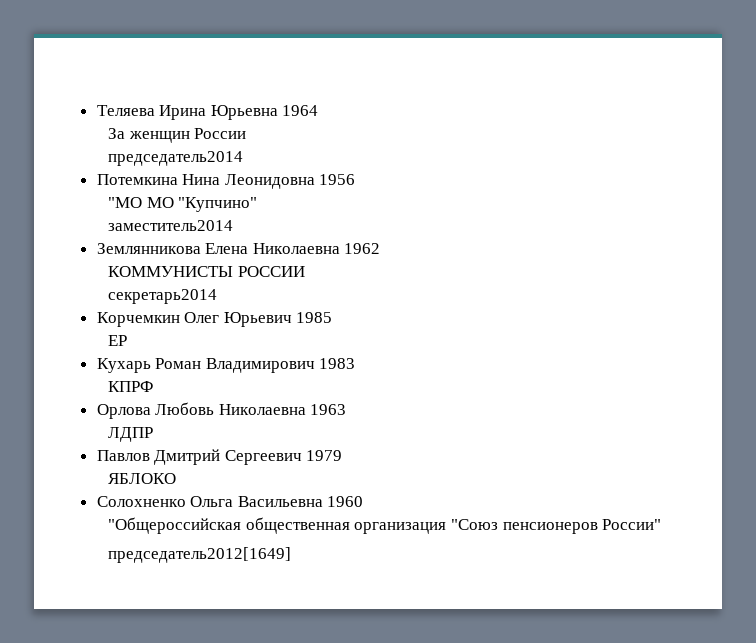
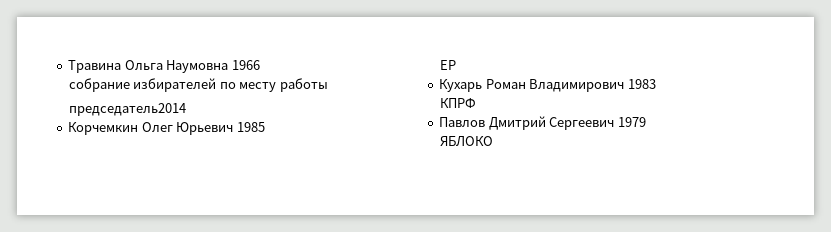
- Теляева Ирина Юрьевна 1964
- За женщин России
+ Травина Ольга Наумовна 1966
+ собрание избирателей по месту работы
  председатель2014
- Потемкина Нина Леонидовна 1956
- "МО МО "Купчино"
- заместитель2014
- Землянникова Елена Николаевна 1962
- КОММУНИСТЫ РОССИИ
- секретарь2014
- Орлова Любовь Николаевна 1963
- ЛДПР
- Солохненко Ольга Васильевна 1960
- "Общероссийская общественная организация "Союз пенсионеров России"
- председатель2012[1649]

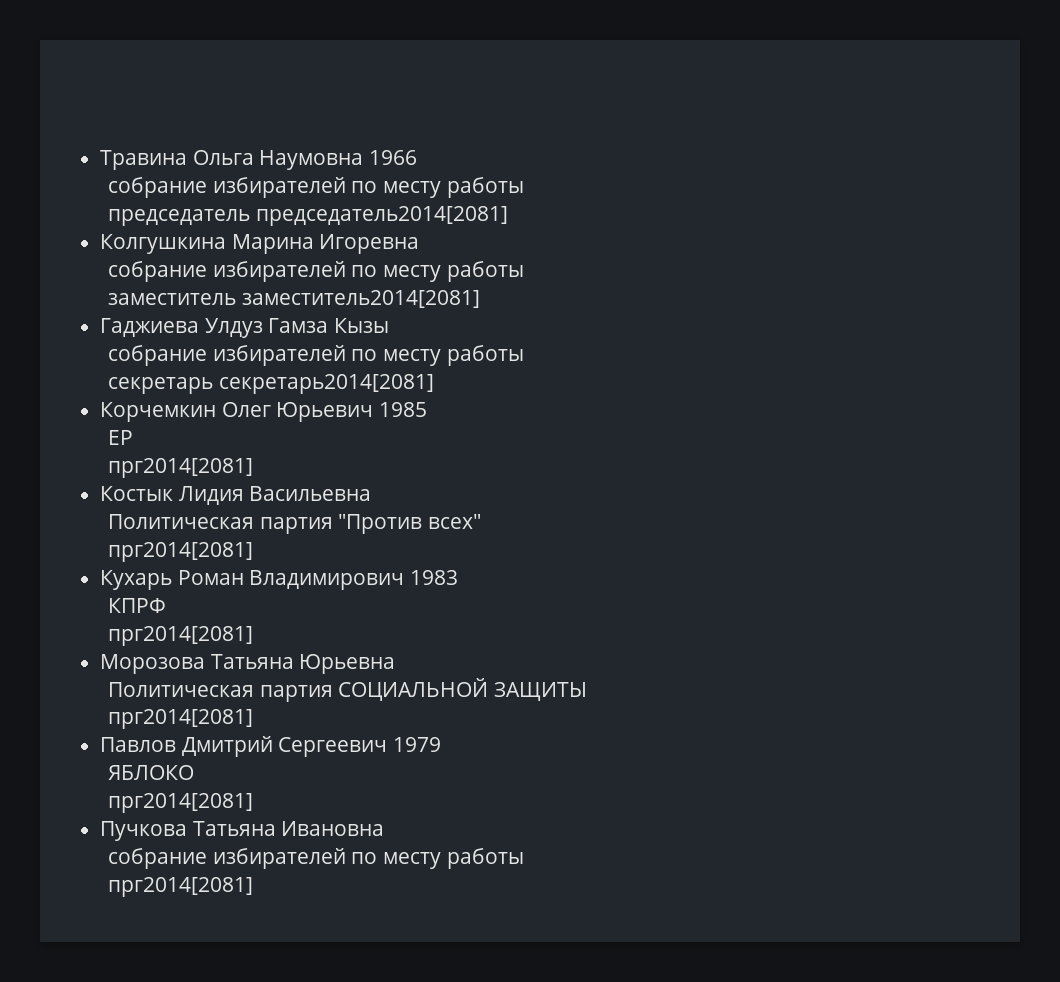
- председатель2014
+ председатель председатель2014[2081]
+ Колгушкина Марина Игоревна
+ собрание избирателей по месту работы
+ заместитель заместитель2014[2081]
+ Гаджиева Улдуз Гамза Кызы
+ собрание избирателей по месту работы
+ секретарь секретарь2014[2081]
  ЕР
+ прг2014[2081]
+ Костык Лидия Васильевна
+ Политическая партия "Против всех"
+ прг2014[2081]
  КПРФ
+ прг2014[2081]
+ Морозова Татьяна Юрьевна
+ Политическая партия СОЦИАЛЬНОЙ ЗАЩИТЫ
+ прг2014[2081]
  ЯБЛОКО
+ прг2014[2081]
+ Пучкова Татьяна Ивановна
+ собрание избирателей по месту работы
+ прг2014[2081]

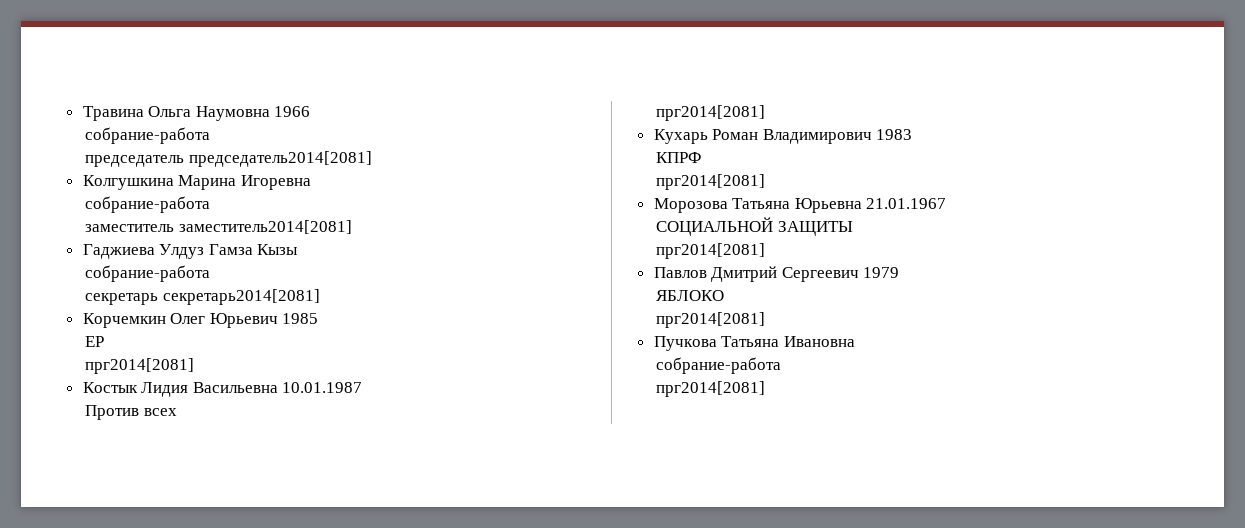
  Травина Ольга Наумовна 1966
- собрание избирателей по месту работы
+ собрание-работа
  Колгушкина Марина Игоревна
- собрание избирателей по месту работы
+ собрание-работа
  Гаджиева Улдуз Гамза Кызы
- собрание избирателей по месту работы
+ собрание-работа
- Костык Лидия Васильевна
- Политическая партия "Против всех"
+ Костык Лидия Васильевна 10.01.1987
+ Против всех
- Морозова Татьяна Юрьевна
- Политическая партия СОЦИАЛЬНОЙ ЗАЩИТЫ
+ Морозова Татьяна Юрьевна 21.01.1967
+ СОЦИАЛЬНОЙ ЗАЩИТЫ
  Пучкова Татьяна Ивановна
- собрание избирателей по месту работы
+ собрание-работа

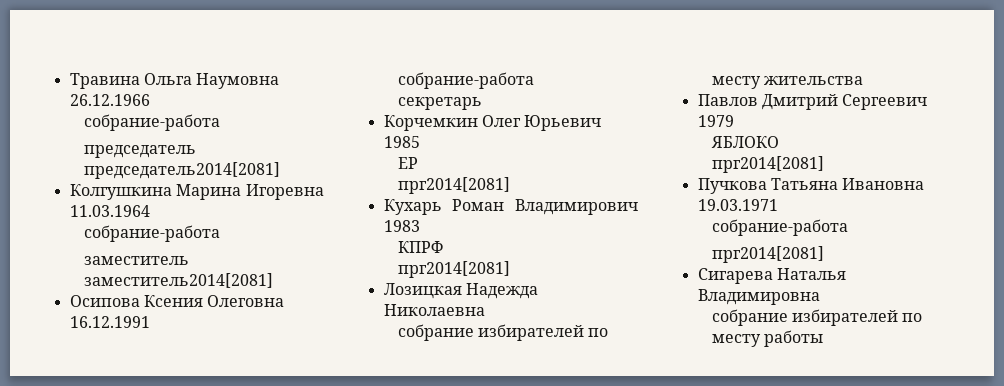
- Травина Ольга Наумовна 1966
+ Травина Ольга Наумовна 26.12.1966
- Колгушкина Марина Игоревна
+ Колгушкина Марина Игоревна 11.03.1964
- Гаджиева Улдуз Гамза Кызы
+ Осипова Ксения Олеговна 16.12.1991
- секретарь секретарь2014[2081]
+ секретарь
- Костык Лидия Васильевна 10.01.1987
- Против всех
- прг2014[2081]
- Морозова Татьяна Юрьевна 21.01.1967
- СОЦИАЛЬНОЙ ЗАЩИТЫ
- прг2014[2081]
+ Лозицкая Надежда Николаевна
+ собрание избирателей по месту жительства
- Пучкова Татьяна Ивановна
+ Пучкова Татьяна Ивановна 19.03.1971
+ Сигарева Наталья Владимировна
+ собрание избирателей по месту работы

